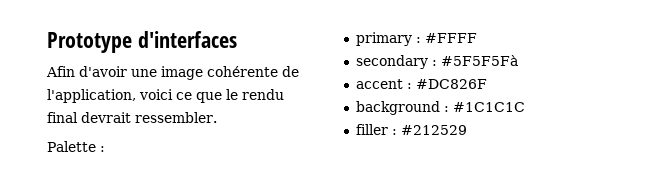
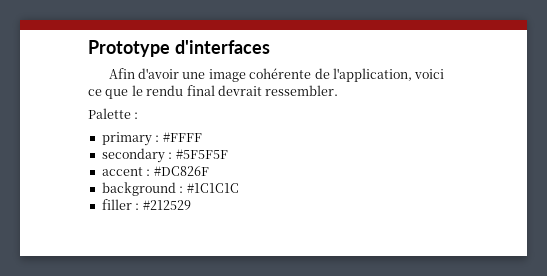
- secondary : #5F5F5Fà
+ secondary : #5F5F5F

